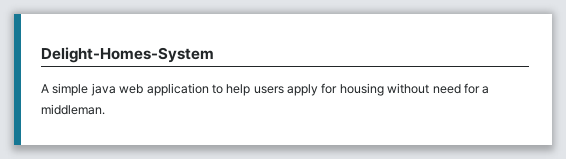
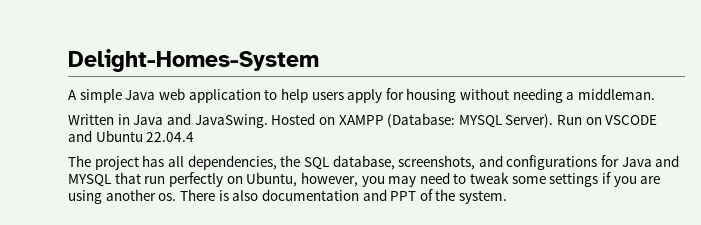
- A simple java web application to help users apply for housing without need for a middleman.
+ A simple Java web application to help users apply for housing without needing a middleman.
+ Written in Java and JavaSwing. Hosted on XAMPP (Database: MYSQL Server). Run on VSCODE and Ubuntu 22.04.4
+ The project has all dependencies, the SQL database, screenshots, and configurations for Java and MYSQL that run perfectly on Ubuntu, however, you may need to tweak some settings if you are using another os. There is also documentation and PPT of the system.

